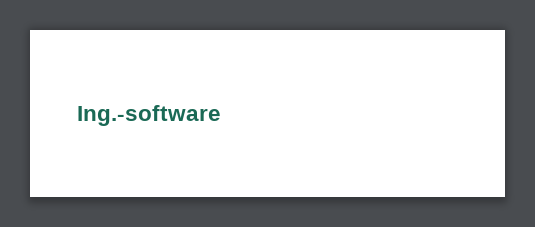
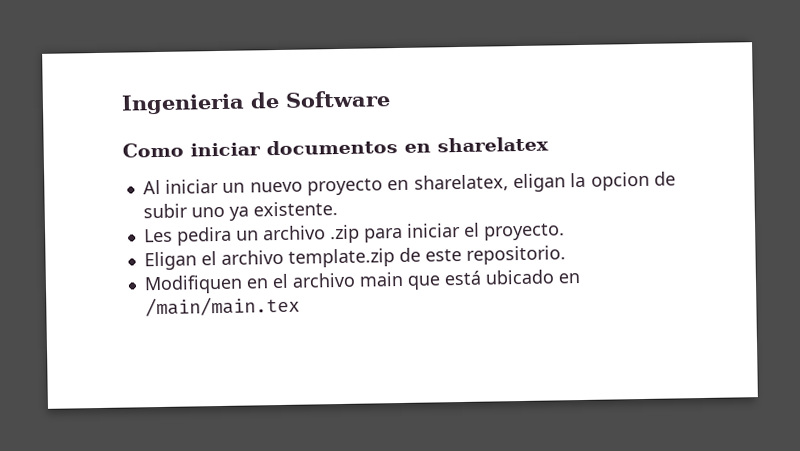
- Ing.-software
+ Ingenieria de Software
+ Como iniciar documentos en sharelatex
+ Al iniciar un nuevo proyecto en sharelatex, eligan la opcion de subir uno ya existente.
+ Les pedira un archivo .zip para iniciar el proyecto.
+ Eligan el archivo template.zip de este repositorio.
+ Modifiquen en el archivo main que está ubicado en /main/main.tex

